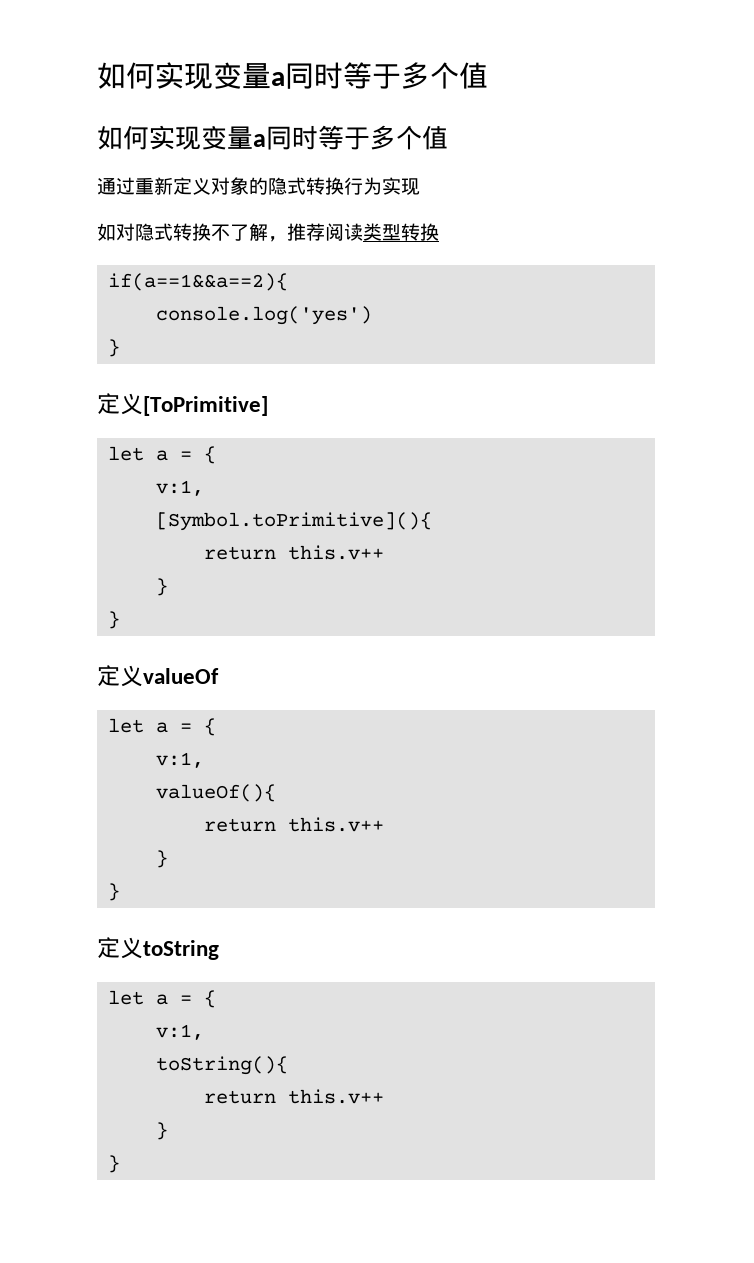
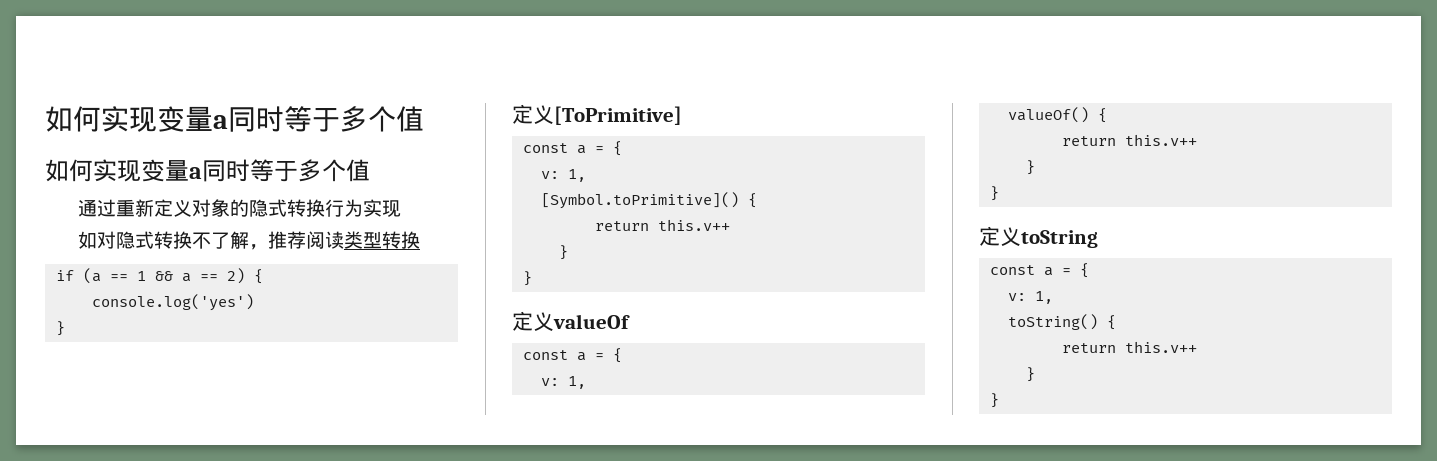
- if(a==1&&a==2){
+ if (a == 1 && a == 2) {
  定义[ToPrimitive]
- let a = {
- v:1,
- [Symbol.toPrimitive](){
+ const a = {
+ v: 1,
+ [Symbol.toPrimitive]() {
  定义valueOf
- let a = {
- v:1,
- valueOf(){
+ const a = {
+ v: 1,
+ valueOf() {
  定义toString
- let a = {
- v:1,
- toString(){
+ const a = {
+ v: 1,
+ toString() {

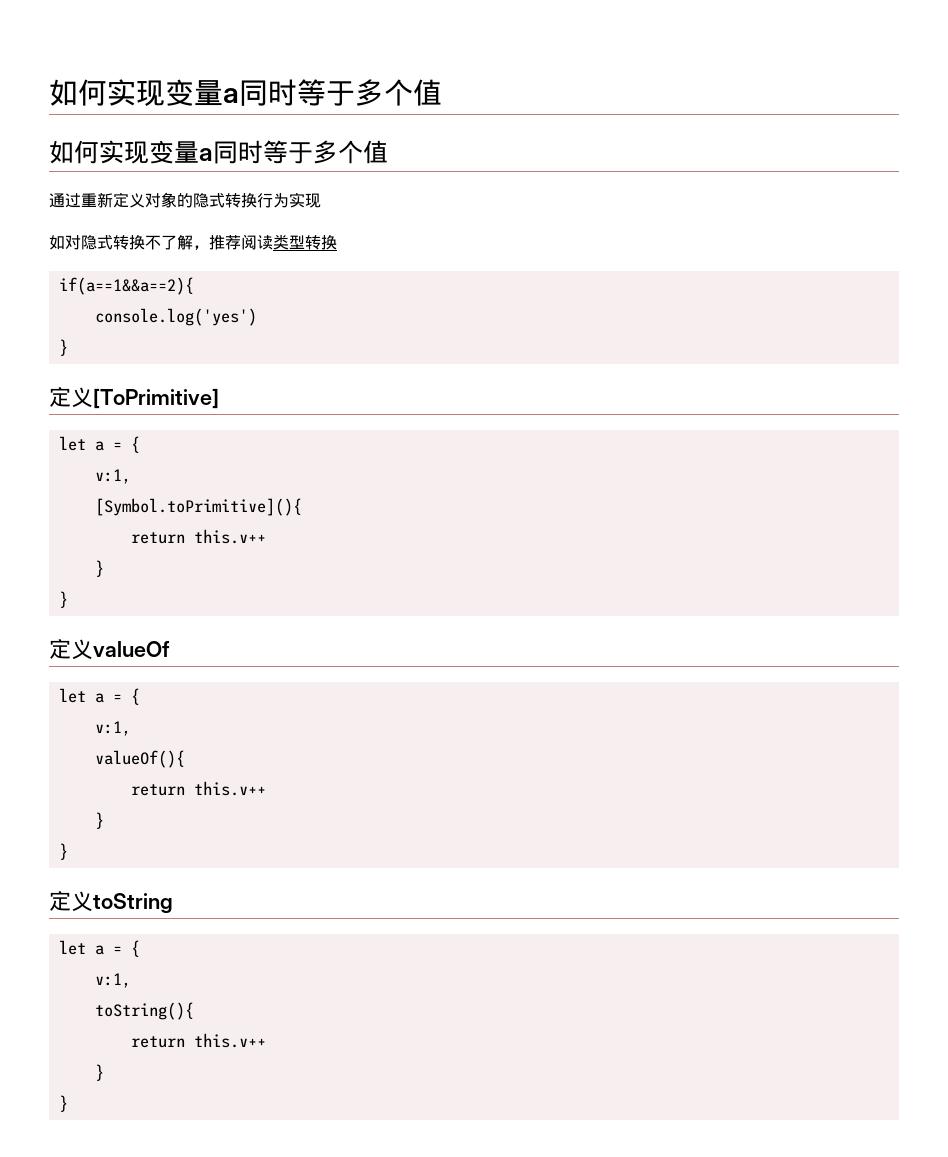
- if (a == 1 && a == 2) {
+ if(a==1&&a==2){
  定义[ToPrimitive]
- const a = {
- v: 1,
- [Symbol.toPrimitive]() {
+ let a = {
+ v:1,
+ [Symbol.toPrimitive](){
  定义valueOf
- const a = {
- v: 1,
- valueOf() {
+ let a = {
+ v:1,
+ valueOf(){
  定义toString
- const a = {
- v: 1,
- toString() {
+ let a = {
+ v:1,
+ toString(){

